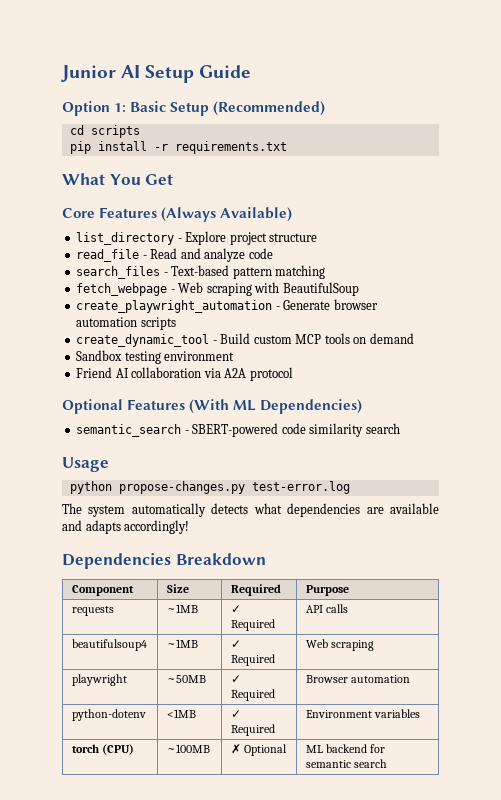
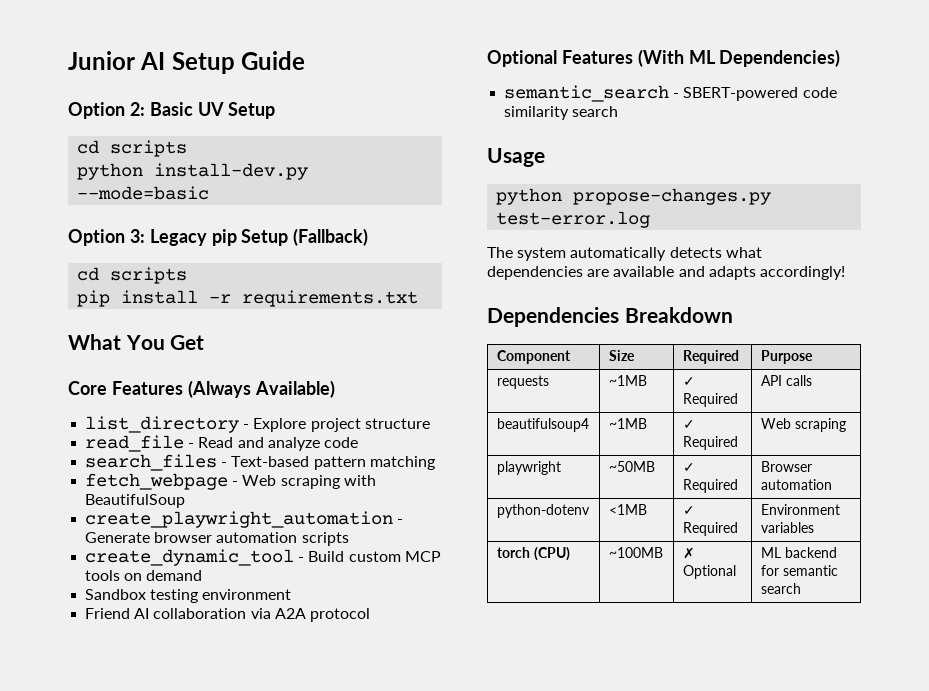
- Option 1: Basic Setup (Recommended)
+ Option 2: Basic UV Setup
+ cd scripts
+ python install-dev.py --mode=basic
+ Option 3: Legacy pip Setup (Fallback)

